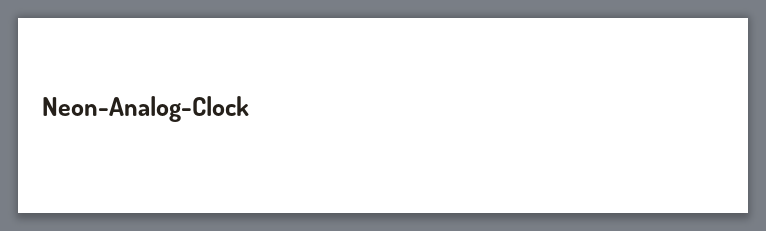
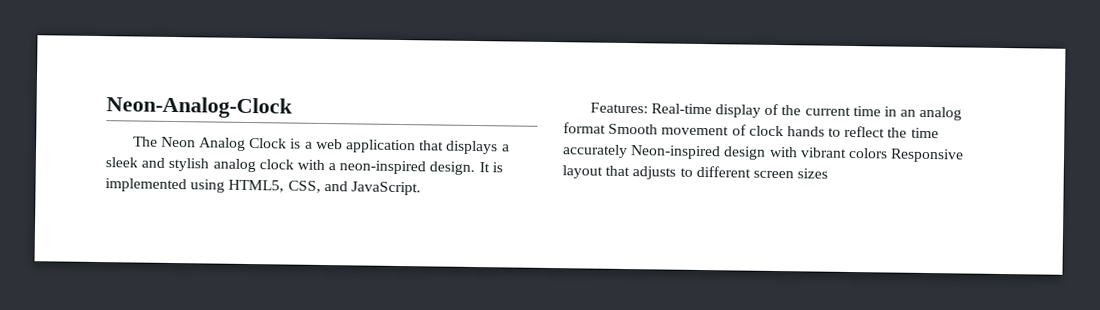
+ The Neon Analog Clock is a web application that displays a sleek and stylish analog clock with a neon-inspired design. It is implemented using HTML5, CSS, and JavaScript.
+ Features: Real-time display of the current time in an analog format Smooth movement of clock hands to reflect the time accurately Neon-inspired design with vibrant colors Responsive layout that adjusts to different screen sizes

